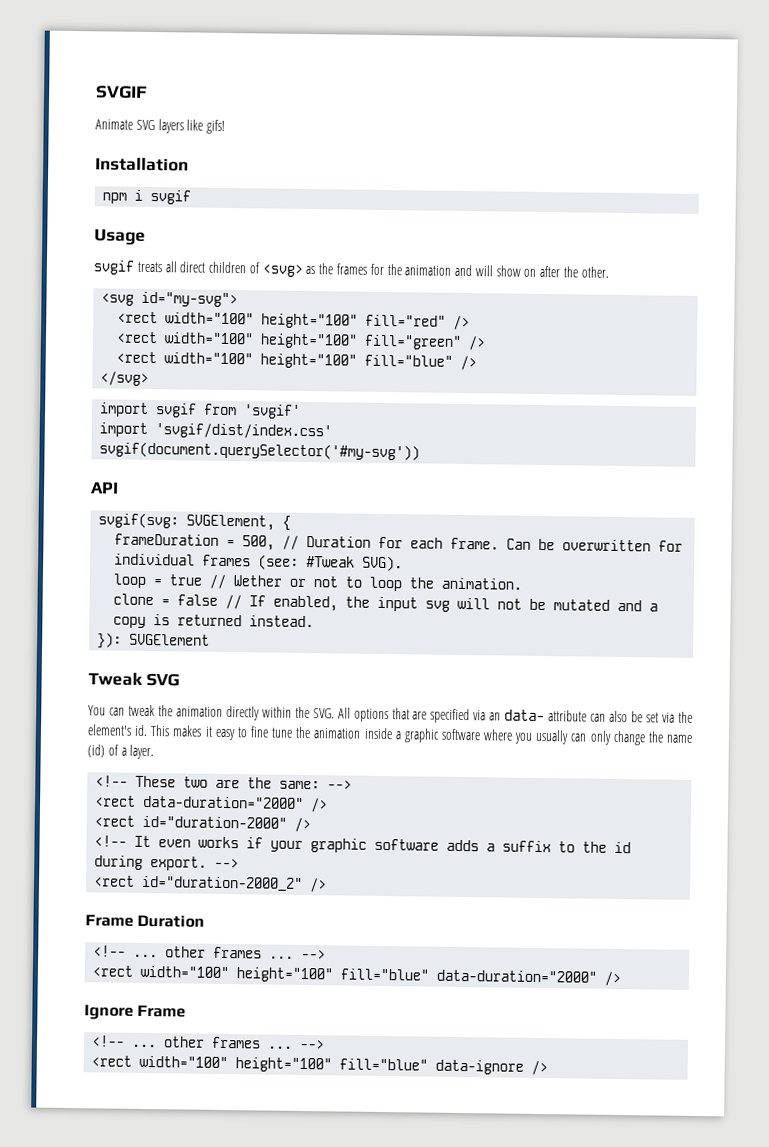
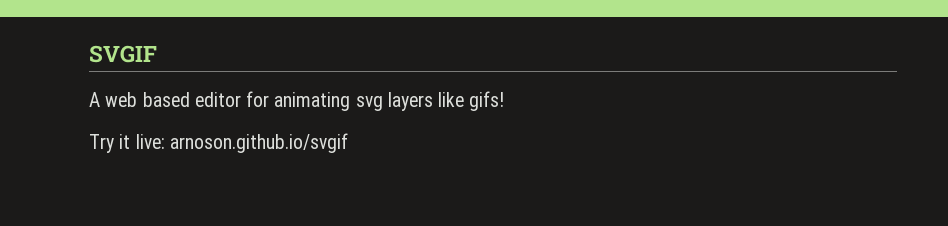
- Animate SVG layers like gifs!
- Installation
- npm i svgif
- Usage
- svgif treats all direct children of <svg> as the frames for the animation and will show on after the other.
- <svg id="my-svg">
- <rect width="100" height="100" fill="red" />
- <rect width="100" height="100" fill="green" />
- <rect width="100" height="100" fill="blue" />
- </svg>
- import svgif from 'svgif'
- import 'svgif/dist/index.css'
- svgif(document.querySelector('#my-svg'))
- API
- svgif(svg: SVGElement, {
- frameDuration = 500, // Duration for each frame. Can be overwritten for individual frames (see: #Tweak SVG).
- loop = true // Wether or not to loop the animation.
- clone = false // If enabled, the input svg will not be mutated and a copy is returned instead.
- }): SVGElement
- Tweak SVG
- You can tweak the animation directly within the SVG. All options that are specified via an data- attribute can also be set via the element's id. This makes it easy to fine tune the animation inside a graphic software where you usually can only change the name (id) of a layer.
- <!-- These two are the same: -->
- <rect data-duration="2000" />
- <rect id="duration-2000" />
- <!-- It even works if your graphic software adds a suffix to the id during export. -->
- <rect id="duration-2000_2" />
- Frame Duration
- <!-- ... other frames ... -->
- <rect width="100" height="100" fill="blue" data-duration="2000" />
- Ignore Frame
- <!-- ... other frames ... -->
- <rect width="100" height="100" fill="blue" data-ignore />
+ A web based editor for animating svg layers like gifs!
+ Try it live: arnoson.github.io/svgif

